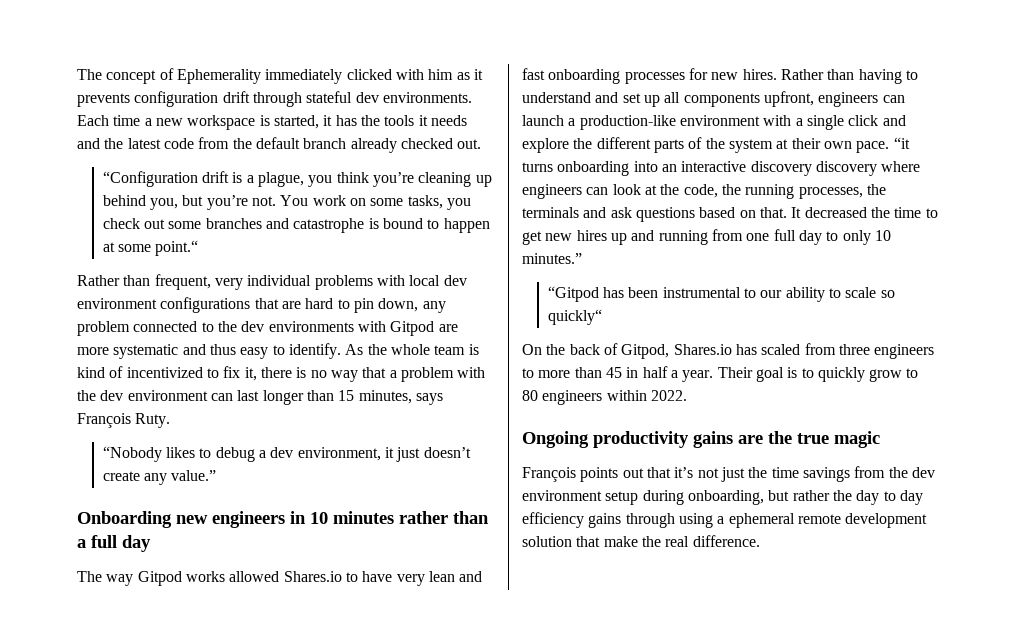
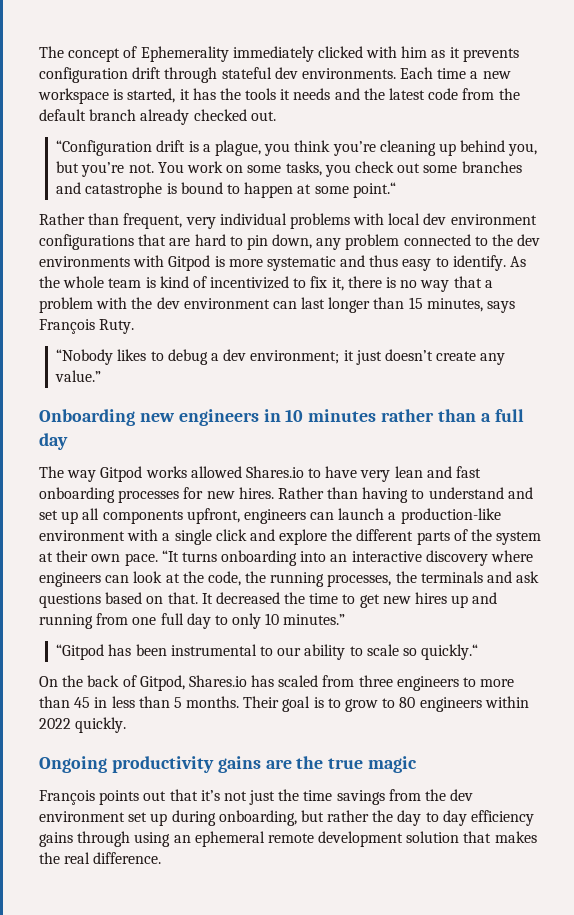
- Rather than frequent, very individual problems with local dev environment configurations that are hard to pin down, any problem connected to the dev environments with Gitpod are more systematic and thus easy to identify.
+ Rather than frequent, very individual problems with local dev environment configurations that are hard to pin down, any problem connected to the dev environments with Gitpod is more systematic and thus easy to identify.
- “Nobody likes to debug a dev environment, it just doesn’t create any value.”
+ “Nobody likes to debug a dev environment; it just doesn’t create any value.”
- “it turns onboarding into an interactive discovery discovery where engineers can look at the code, the running processes, the terminals and ask questions based on that.
+ “It turns onboarding into an interactive discovery where engineers can look at the code, the running processes, the terminals and ask questions based on that.
- “Gitpod has been instrumental to our ability to scale so quickly“
+ “Gitpod has been instrumental to our ability to scale so quickly.“
- On the back of Gitpod, Shares.io has scaled from three engineers to more than 45 in half a year.
+ On the back of Gitpod, Shares.io has scaled from three engineers to more than 45 in less than 5 months.
- Their goal is to quickly grow to 80 engineers within 2022.
+ Their goal is to grow to 80 engineers within 2022 quickly.
- François points out that it’s not just the time savings from the dev environment setup during onboarding, but rather the day to day efficiency gains through using a ephemeral remote development solution that make the real difference.
+ François points out that it’s not just the time savings from the dev environment set up during onboarding, but rather the day to day efficiency gains through using an ephemeral remote development solution that makes the real difference.

